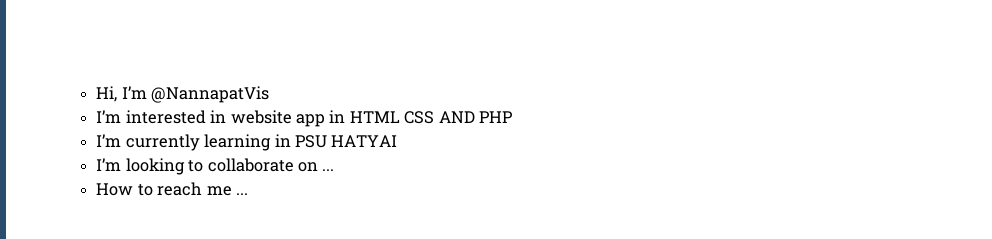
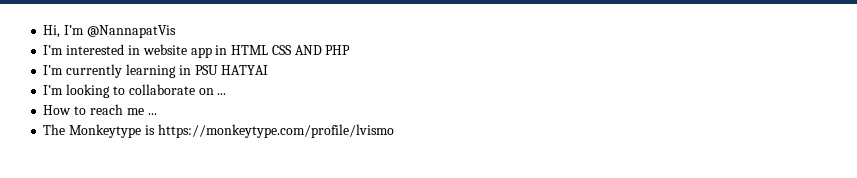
+ The Monkeytype is https://monkeytype.com/profile/lvismo

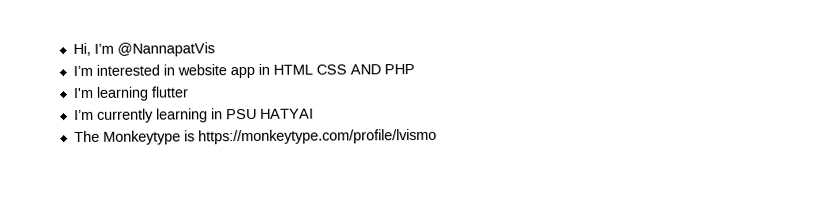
+ I'm learning flutter
- I’m looking to collaborate on ...
- How to reach me ...

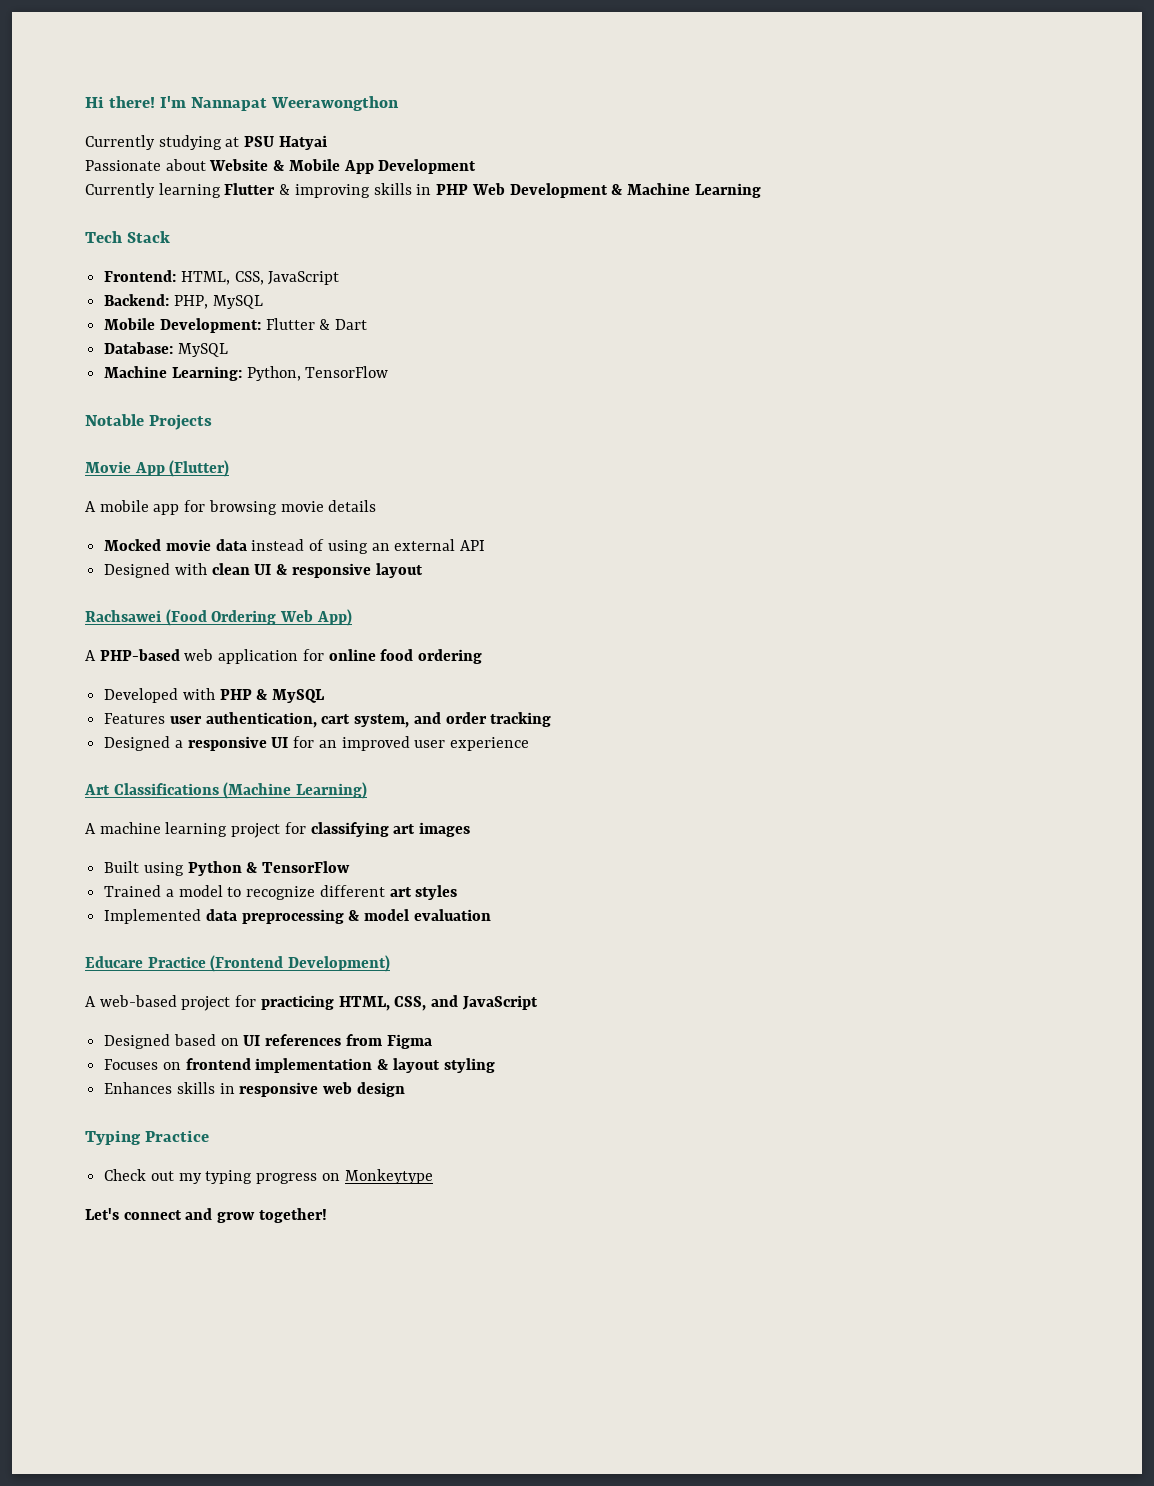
- Hi, I’m @NannapatVis
- I’m interested in website app in HTML CSS AND PHP
- I'm learning flutter
- I’m currently learning in PSU HATYAI
- The Monkeytype is https://monkeytype.com/profile/lvismo
+ Hi there! I'm Nannapat Weerawongthon
+ Currently studying at PSU Hatyai
+ Passionate about Website & Mobile App Development
+ Currently learning Flutter & improving skills in PHP Web Development & Machine Learning
+ Tech Stack
+ Frontend: HTML, CSS, JavaScript
+ Backend: PHP, MySQL
+ Mobile Development: Flutter & Dart
+ Database: MySQL
+ Machine Learning: Python, TensorFlow
+ Notable Projects
+ Movie App (Flutter)
+ A mobile app for browsing movie details
+ Mocked movie data instead of using an external API
+ Designed with clean UI & responsive layout
+ Rachsawei (Food Ordering Web App)
+ A PHP-based web application for online food ordering
+ Developed with PHP & MySQL
+ Features user authentication, cart system, and order tracking
+ Designed a responsive UI for an improved user experience
+ Art Classifications (Machine Learning)
+ A machine learning project for classifying art images
+ Built using Python & TensorFlow
+ Trained a model to recognize different art styles
+ Implemented data preprocessing & model evaluation
+ Educare Practice (Frontend Development)
+ A web-based project for practicing HTML, CSS, and JavaScript
+ Designed based on UI references from Figma
+ Focuses on frontend implementation & layout styling
+ Enhances skills in responsive web design
+ Typing Practice
+ Check out my typing progress on Monkeytype
+ Let's connect and grow together!

